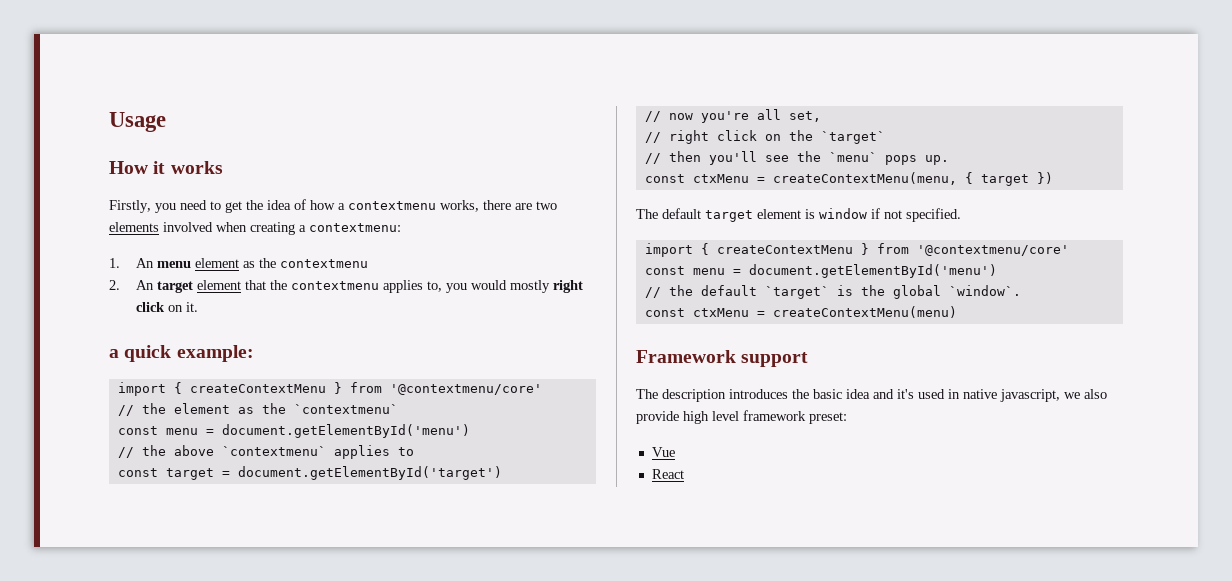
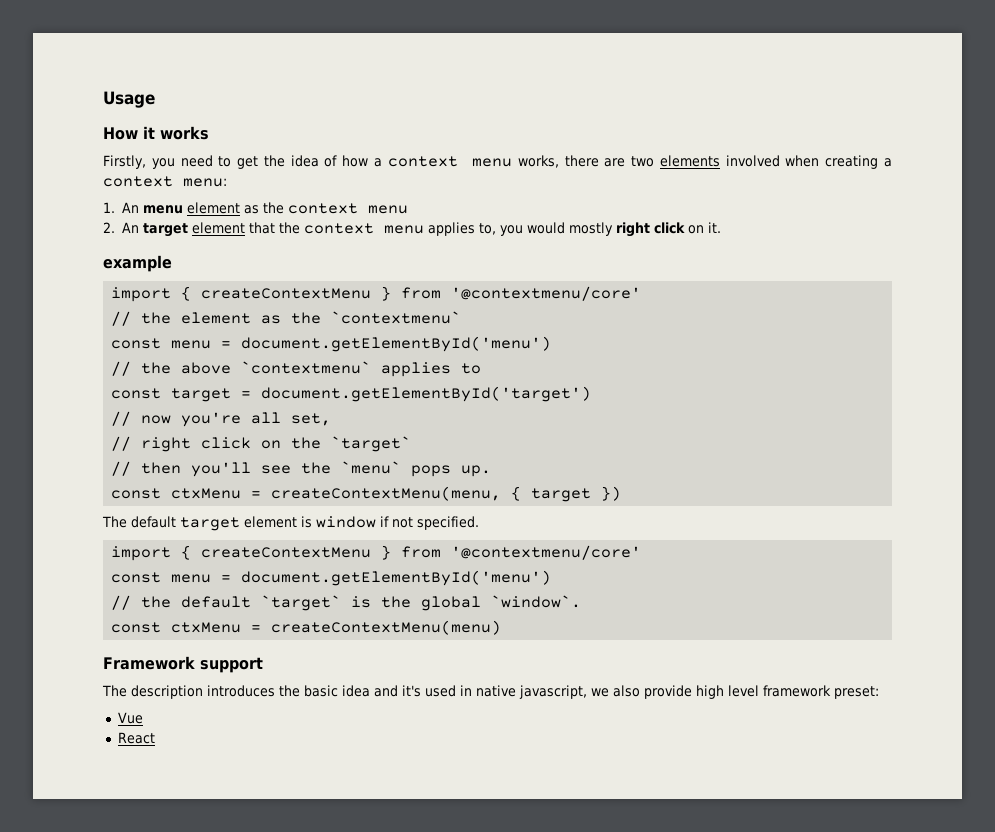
- Firstly, you need to get the idea of how a contextmenu works, there are two elements involved when creating a contextmenu:
+ Firstly, you need to get the idea of how a context menu works, there are two elements involved when creating a context menu:
- 1. An menu element as the contextmenu
+ 1. An menu element as the context menu
- 2. An target element that the contextmenu applies to, you would mostly right click on it.
+ 2. An target element that the context menu applies to, you would mostly right click on it.
- a quick example:
+ example

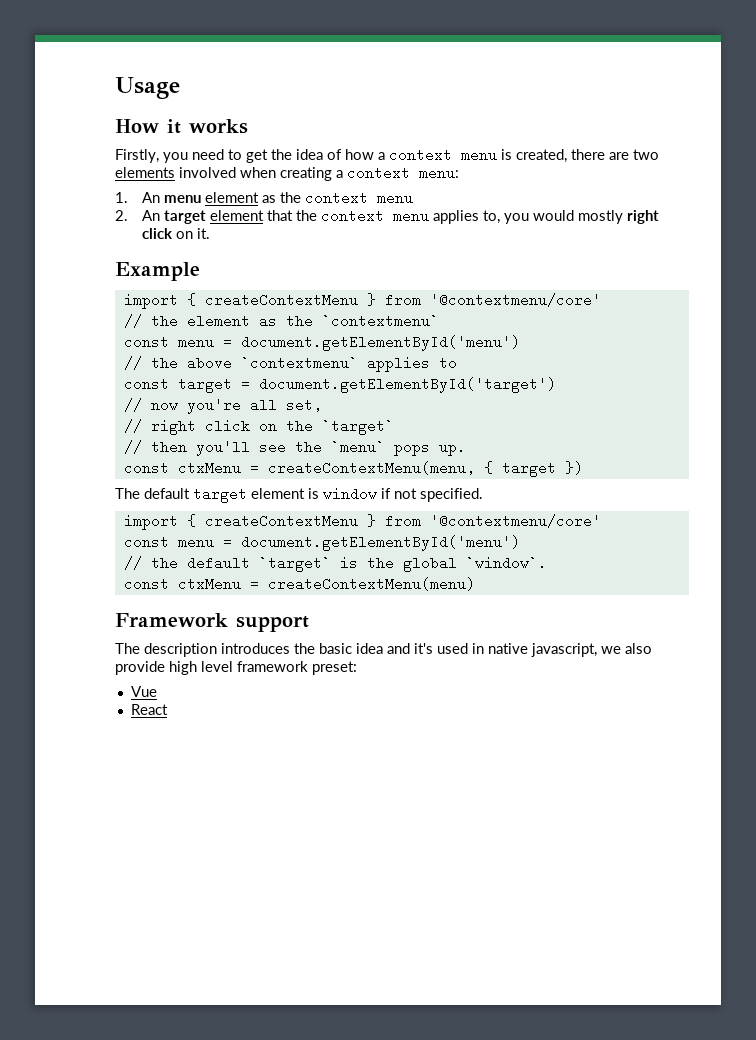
- Firstly, you need to get the idea of how a context menu works, there are two elements involved when creating a context menu:
+ Firstly, you need to get the idea of how a context menu is created, there are two elements involved when creating a context menu:
- example
+ Example

